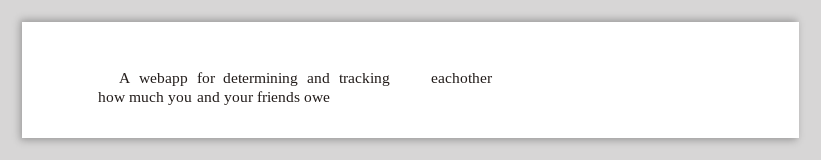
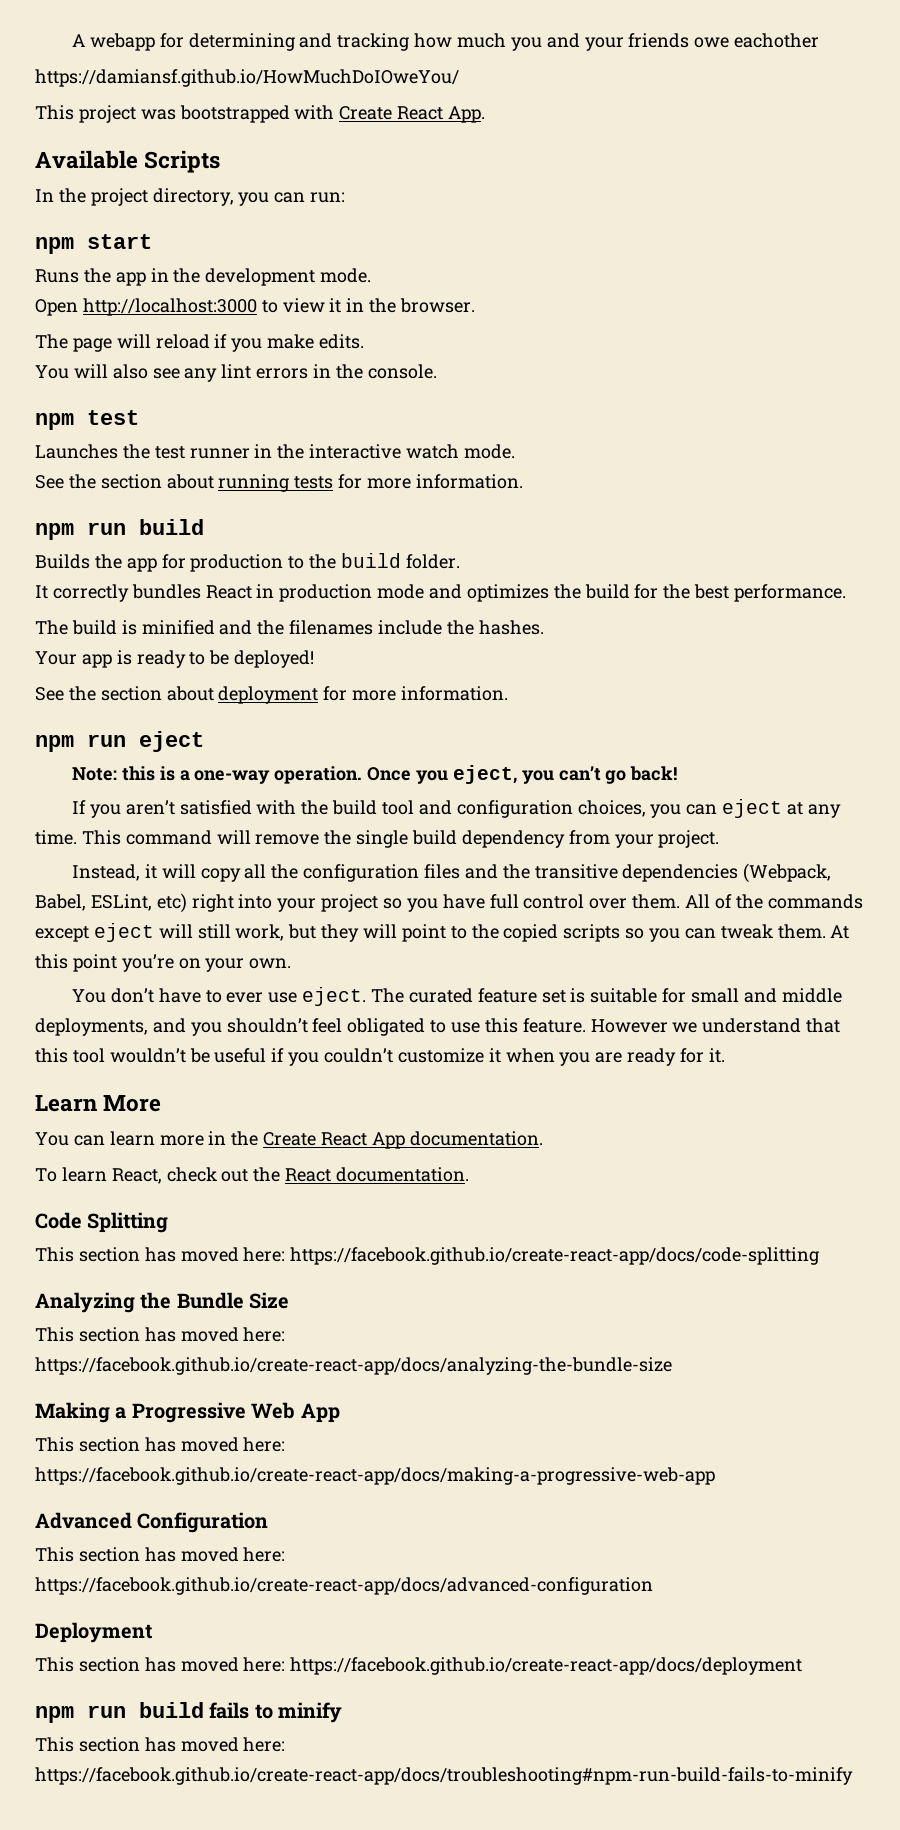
+ https://damiansf.github.io/HowMuchDoIOweYou/
+ This project was bootstrapped with Create React App.
+ Available Scripts
+ In the project directory, you can run:
+ npm start
+ Runs the app in the development mode.
+ Open http://localhost:3000 to view it in the browser.
+ The page will reload if you make edits.
+ You will also see any lint errors in the console.
+ npm test
+ Launches the test runner in the interactive watch mode.
+ See the section about running tests for more information.
+ npm run build
+ Builds the app for production to the build folder.
+ It correctly bundles React in production mode and optimizes the build for the best performance.
+ The build is minified and the filenames include the hashes.
+ Your app is ready to be deployed!
+ See the section about deployment for more information.
+ npm run eject
+ Note: this is a one-way operation. Once you eject, you can’t go back!
+ If you aren’t satisfied with the build tool and configuration choices, you can eject at any time. This command will remove the single build dependency from your project.
+ Instead, it will copy all the configuration files and the transitive dependencies (Webpack, Babel, ESLint, etc) right into your project so you have full control over them. All of the commands except eject will still work, but they will point to the copied scripts so you can tweak them. At this point you’re on your own.
+ You don’t have to ever use eject. The curated feature set is suitable for small and middle deployments, and you shouldn’t feel obligated to use this feature. However we understand that this tool wouldn’t be useful if you couldn’t customize it when you are ready for it.
+ Learn More
+ You can learn more in the Create React App documentation.
+ To learn React, check out the React documentation.
+ Code Splitting
+ This section has moved here: https://facebook.github.io/create-react-app/docs/code-splitting
+ Analyzing the Bundle Size
+ This section has moved here: https://facebook.github.io/create-react-app/docs/analyzing-the-bundle-size
+ Making a Progressive Web App
+ This section has moved here: https://facebook.github.io/create-react-app/docs/making-a-progressive-web-app
+ Advanced Configuration
+ This section has moved here: https://facebook.github.io/create-react-app/docs/advanced-configuration
+ Deployment
+ This section has moved here: https://facebook.github.io/create-react-app/docs/deployment
+ npm run build fails to minify
+ This section has moved here: https://facebook.github.io/create-react-app/docs/troubleshooting#npm-run-build-fails-to-minify

